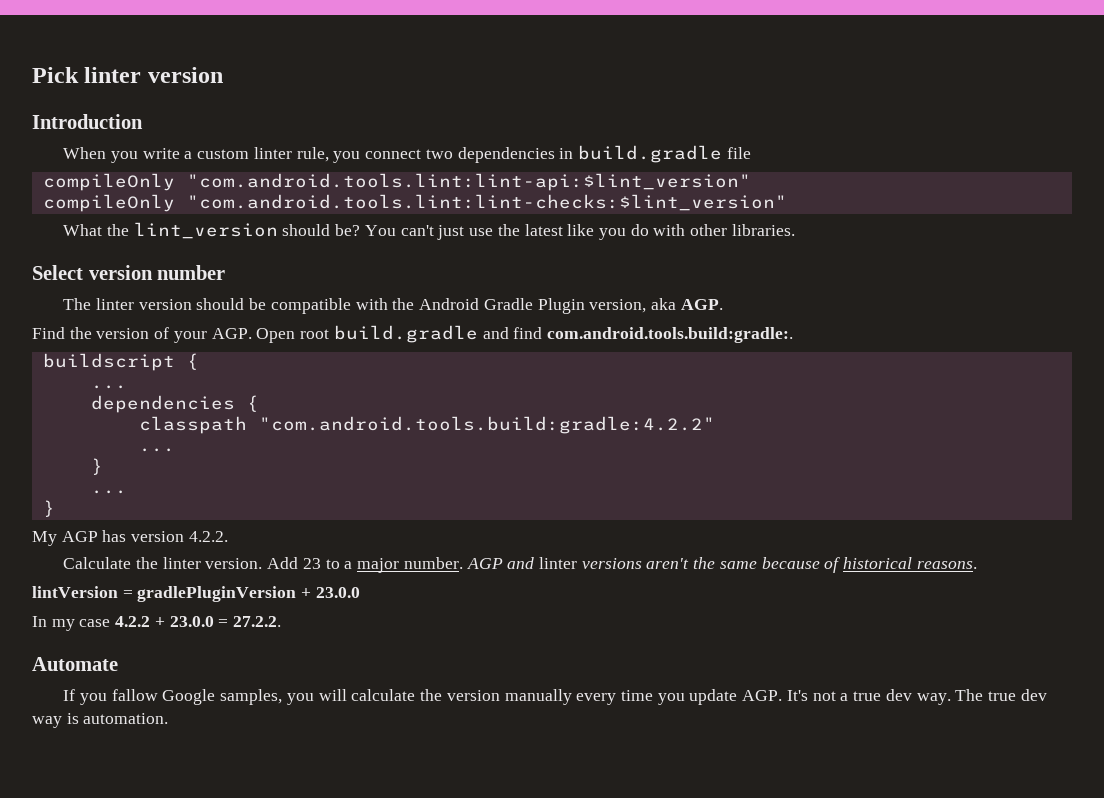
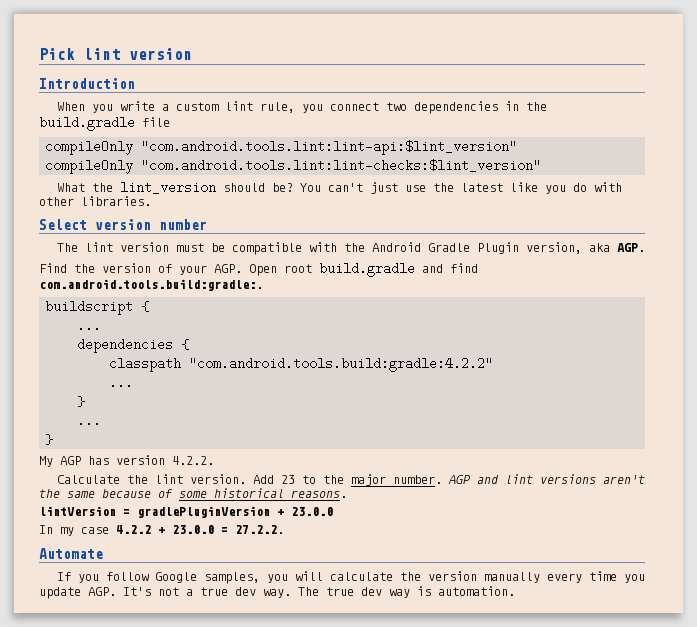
- Pick linter version
+ Pick lint version
- When you write a custom linter rule, you connect two dependencies in build.gradle file
+ When you write a custom lint rule, you connect two dependencies in the build.gradle file
- The linter version should be compatible with the Android Gradle Plugin version, aka AGP.
+ The lint version must be compatible with the Android Gradle Plugin version, aka AGP.
- Calculate the linter version.
+ Calculate the lint version.
- Add 23 to a major number.
+ Add 23 to the major number.
- AGP and linter versions aren't the same because of historical reasons.
+ AGP and lint versions aren't the same because of some historical reasons.
- If you fallow Google samples, you will calculate the version manually every time you update AGP. It's not a true dev way.
+ If you follow Google samples, you will calculate the version manually every time you update AGP. It's not a true dev way.

